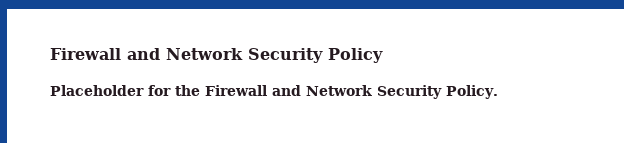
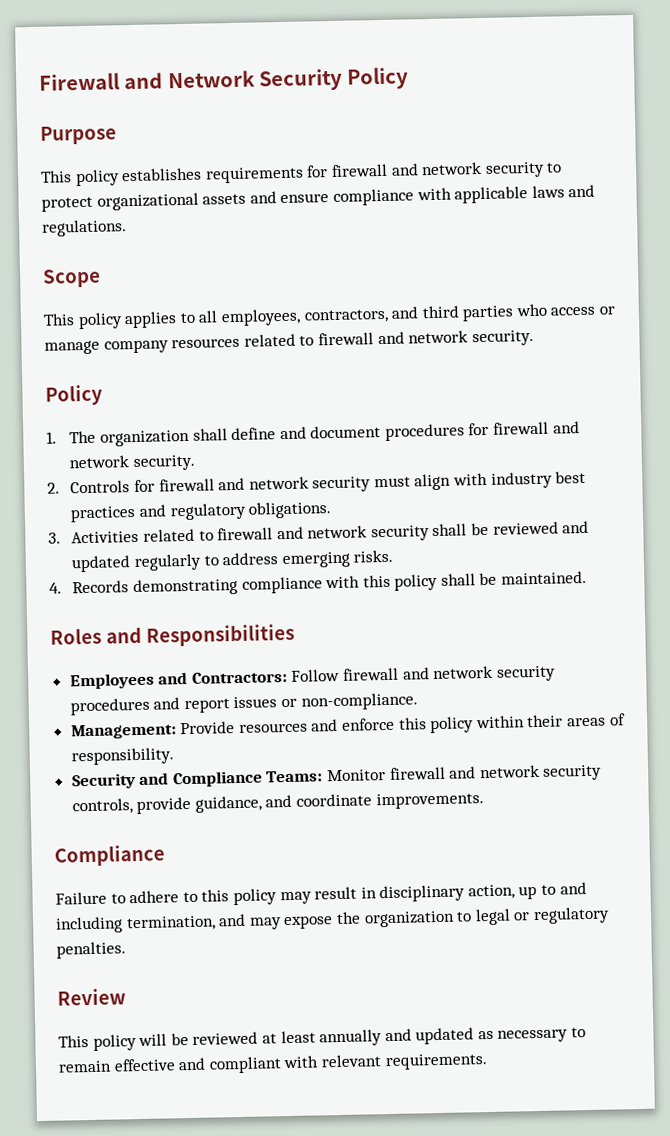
- Placeholder for the Firewall and Network Security Policy.
+ Purpose
+ This policy establishes requirements for firewall and network security to protect organizational assets and ensure compliance with applicable laws and regulations.
+ Scope
+ This policy applies to all employees, contractors, and third parties who access or manage company resources related to firewall and network security.
+ Policy
+ 1. The organization shall define and document procedures for firewall and network security.
+ 2. Controls for firewall and network security must align with industry best practices and regulatory obligations.
+ 3. Activities related to firewall and network security shall be reviewed and updated regularly to address emerging risks.
+ 4. Records demonstrating compliance with this policy shall be maintained.
+ Roles and Responsibilities
+ Employees and Contractors: Follow firewall and network security procedures and report issues or non-compliance.
+ Management: Provide resources and enforce this policy within their areas of responsibility.
+ Security and Compliance Teams: Monitor firewall and network security controls, provide guidance, and coordinate improvements.
+ Compliance
+ Failure to adhere to this policy may result in disciplinary action, up to and including termination, and may expose the organization to legal or regulatory penalties.
+ Review
+ This policy will be reviewed at least annually and updated as necessary to remain effective and compliant with relevant requirements.

